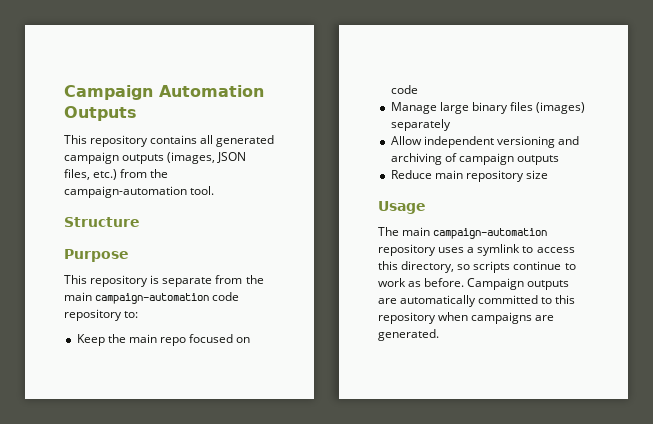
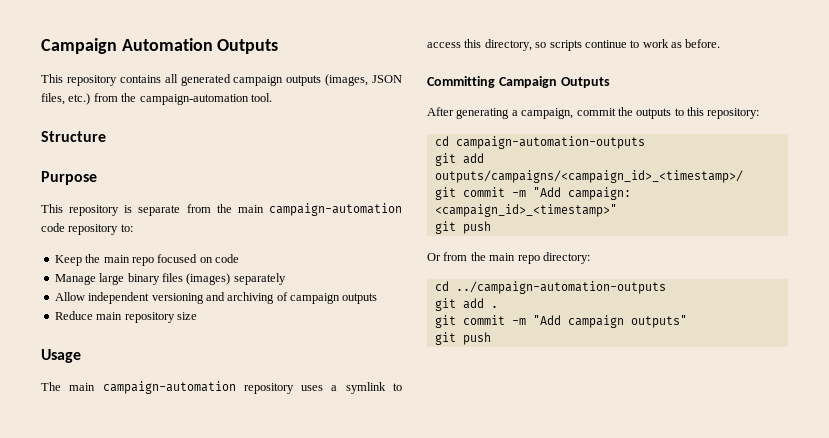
- The main campaign-automation repository uses a symlink to access this directory, so scripts continue to work as before. Campaign outputs are automatically committed to this repository when campaigns are generated.
+ The main campaign-automation repository uses a symlink to access this directory, so scripts continue to work as before.
+ Committing Campaign Outputs
+ After generating a campaign, commit the outputs to this repository:
+ cd campaign-automation-outputs
+ git add outputs/campaigns/<campaign_id>_<timestamp>/
+ git commit -m "Add campaign: <campaign_id>_<timestamp>"
+ git push
+ Or from the main repo directory:
+ cd ../campaign-automation-outputs
+ git add .
+ git commit -m "Add campaign outputs"
+ git push

